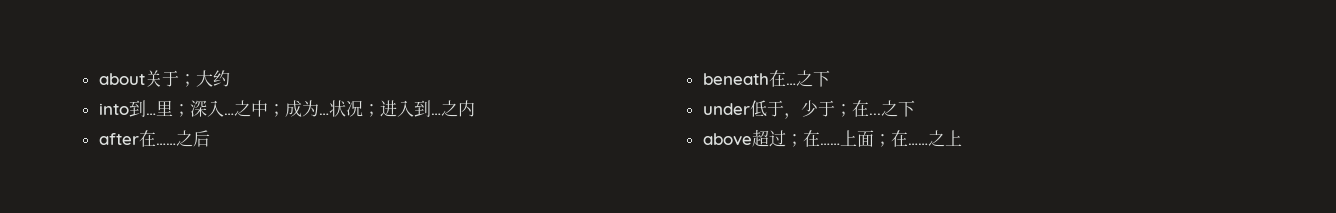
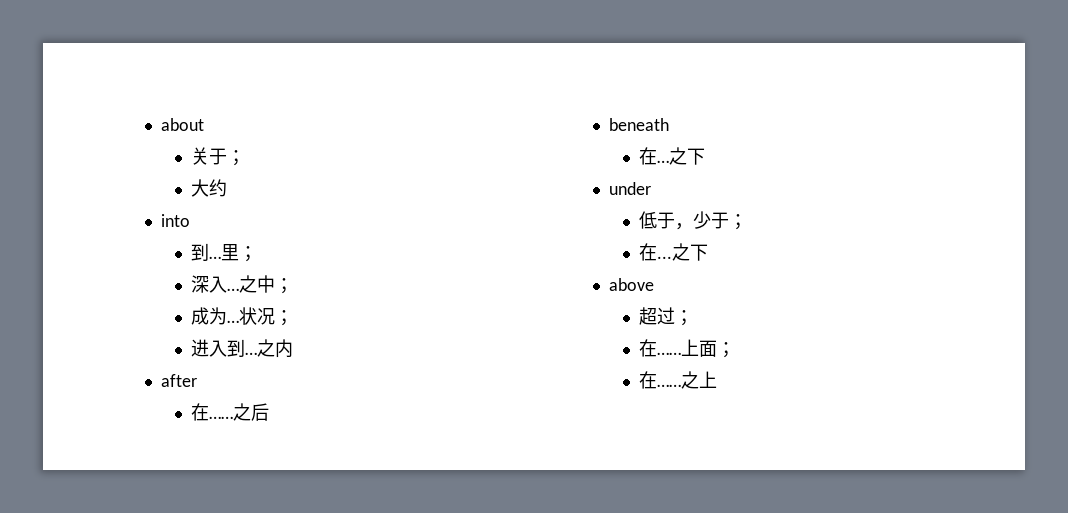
- about关于；大约
+ about
+ 关于；
+ 大约
- into到…
+ into
+ 到…
- 里；深入…
+ 里；
+ 深入…
- 之中；成为…
+ 之中；
+ 成为…
- 状况；进入到…
+ 状况；
+ 进入到…
- after在……
+ after
+ 在……
- beneath在…
+ beneath
+ 在…
- under低于，少于；在...
+ under
+ 低于，少于；
+ 在...
- above超过；在……
+ above
+ 超过；
+ 在……
- 上面；在……
+ 上面；
+ 在……

